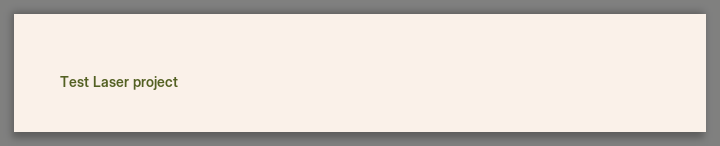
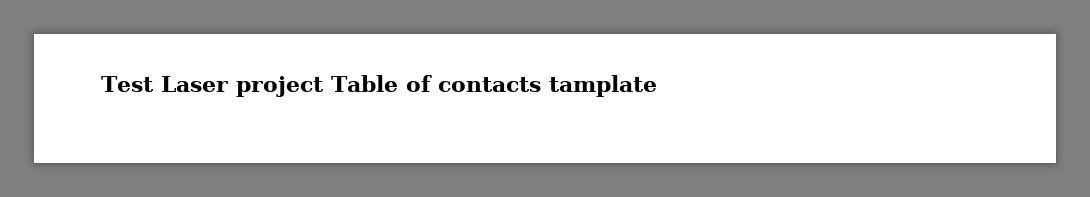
- Test Laser project
+ Test Laser project Table of contacts tamplate

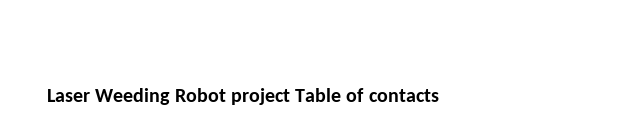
- Test Laser project Table of contacts tamplate
+ Laser Weeding Robot project Table of contacts

